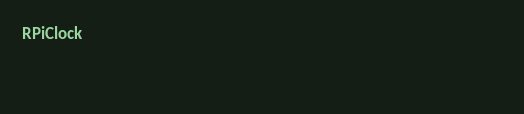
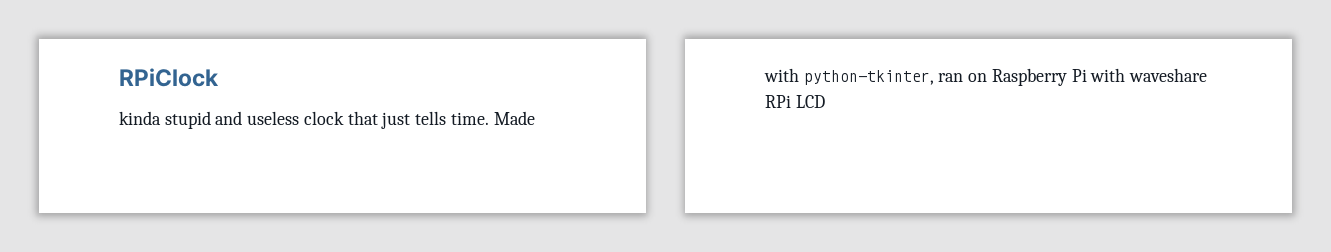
+ kinda stupid and useless clock that just tells time. Made with python-tkinter, ran on Raspberry Pi with waveshare RPi LCD

